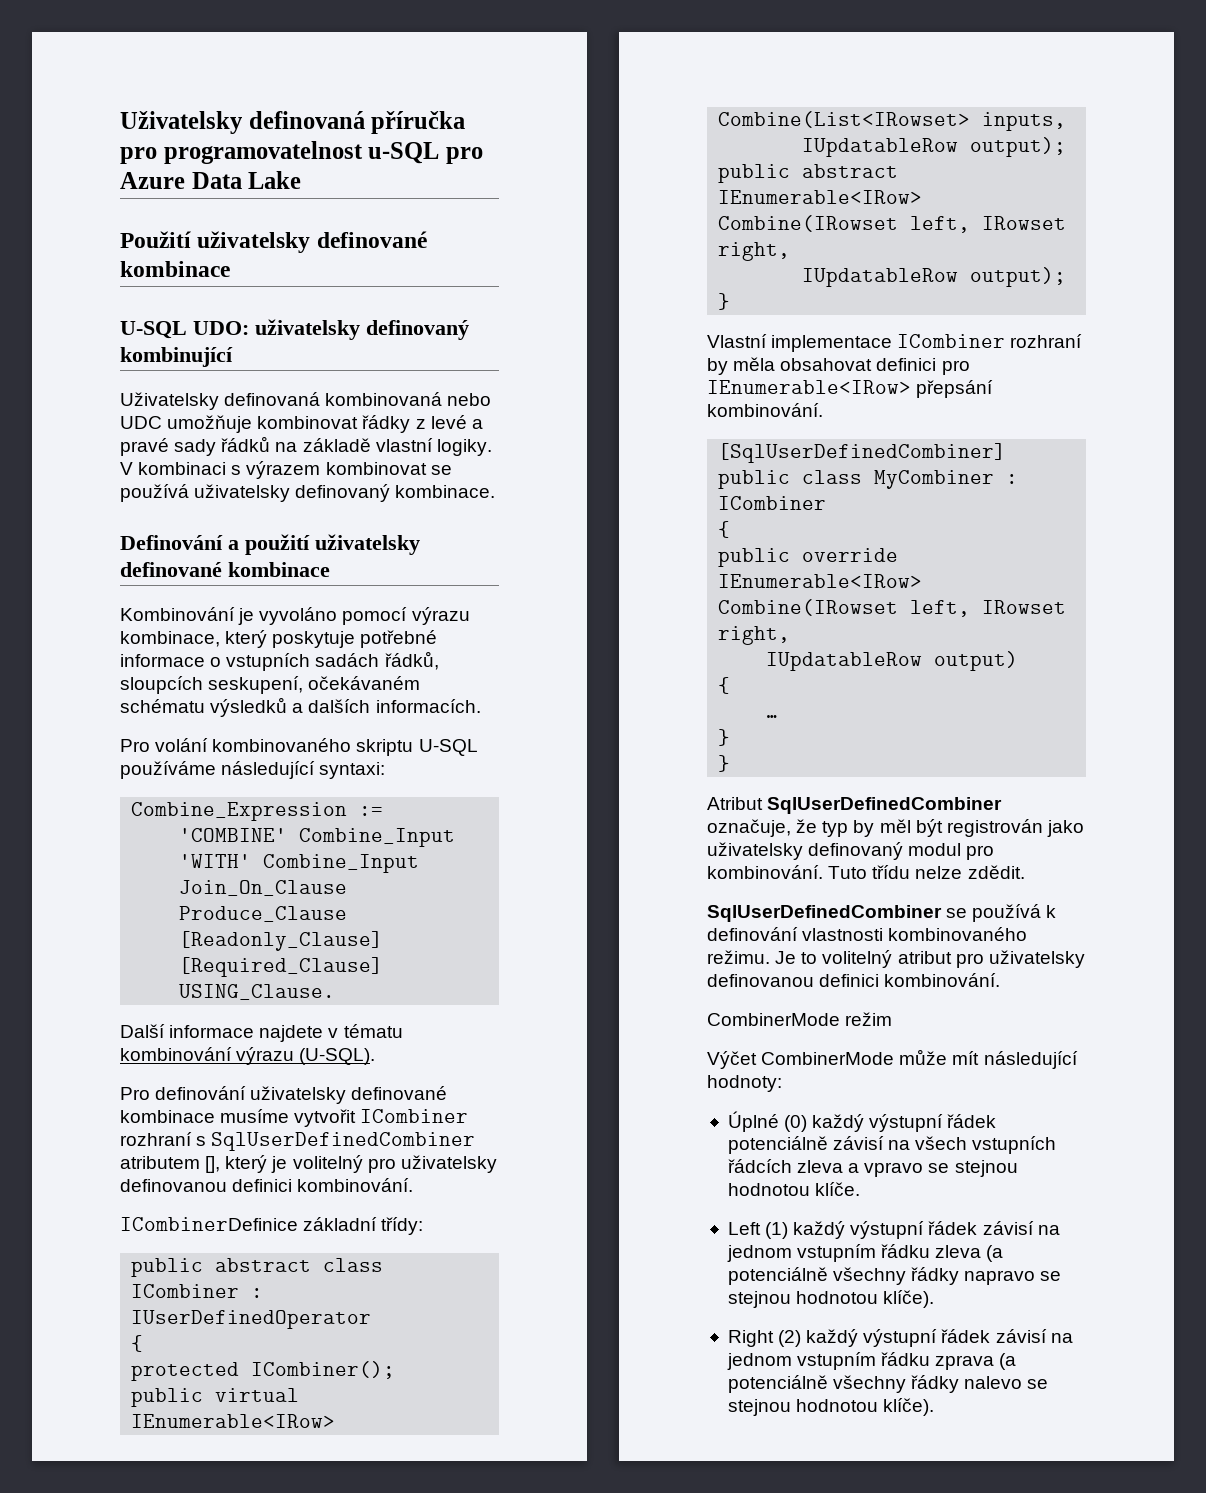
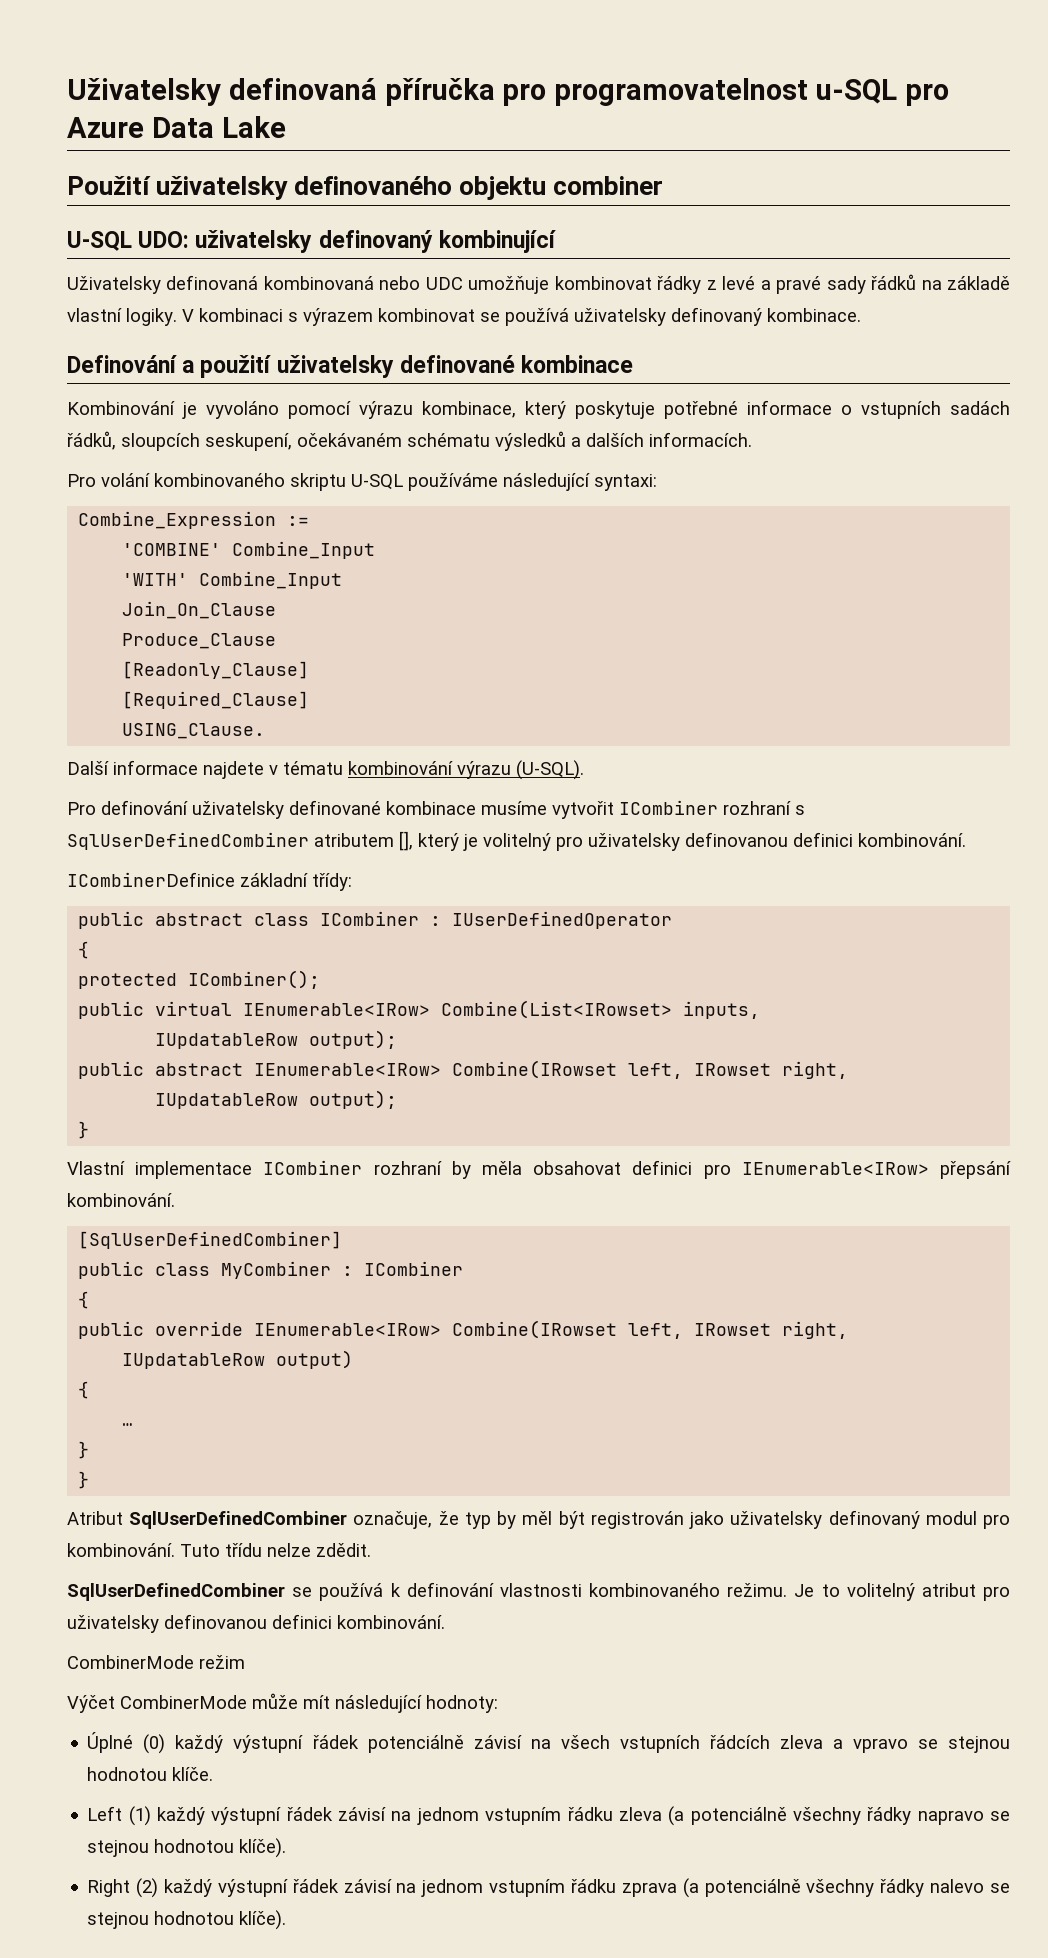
- Použití uživatelsky definované kombinace
+ Použití uživatelsky definovaného objektu combiner

